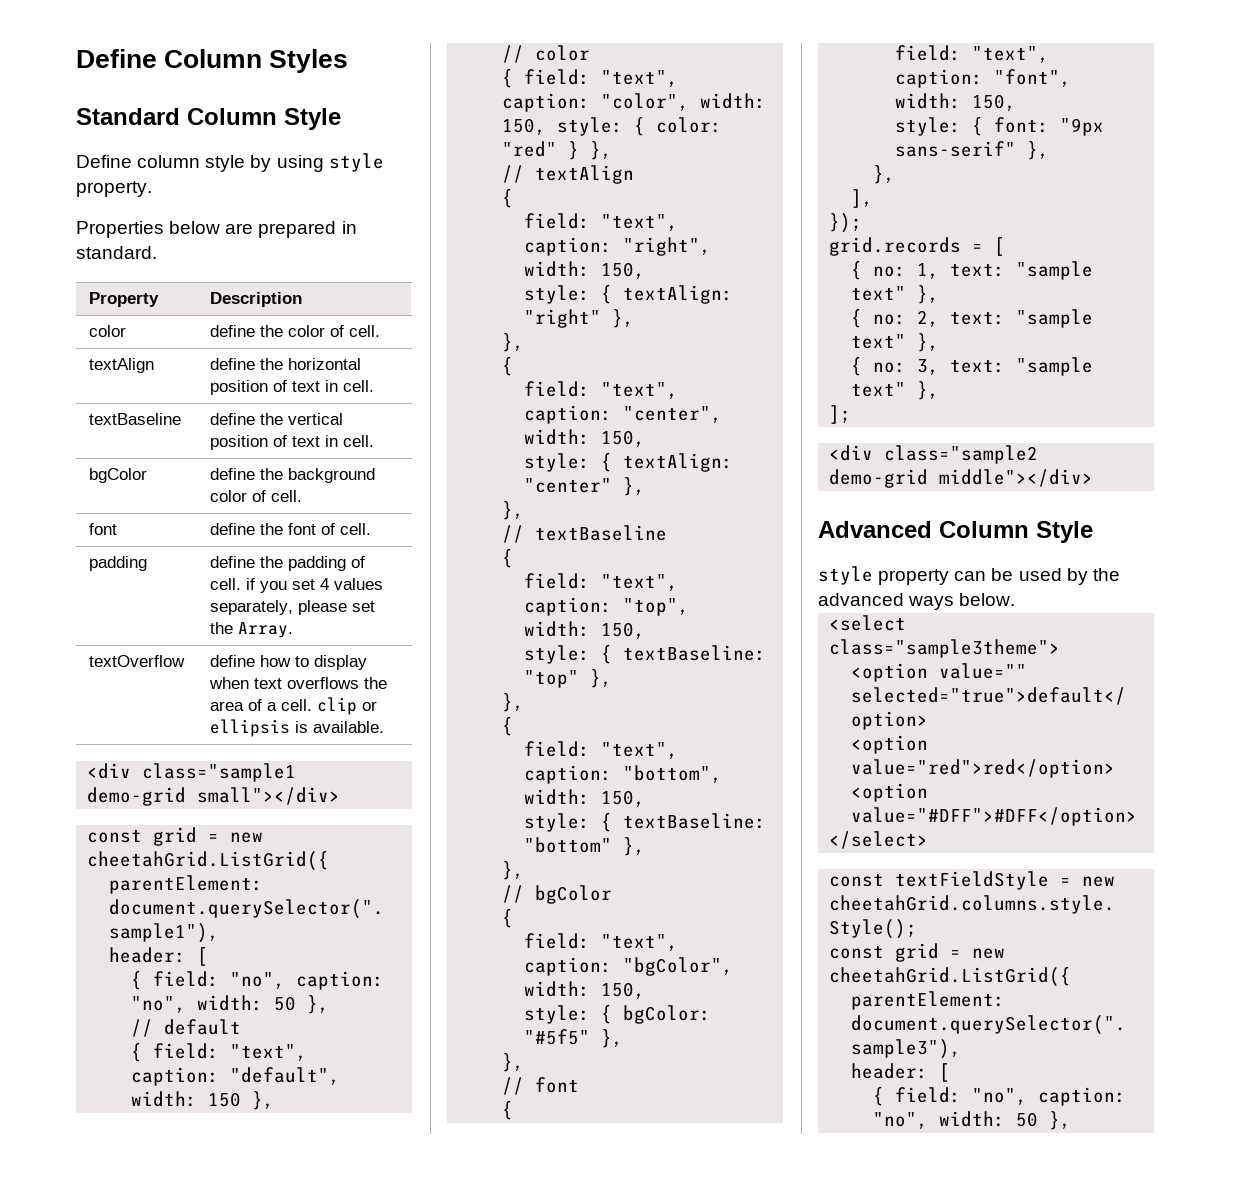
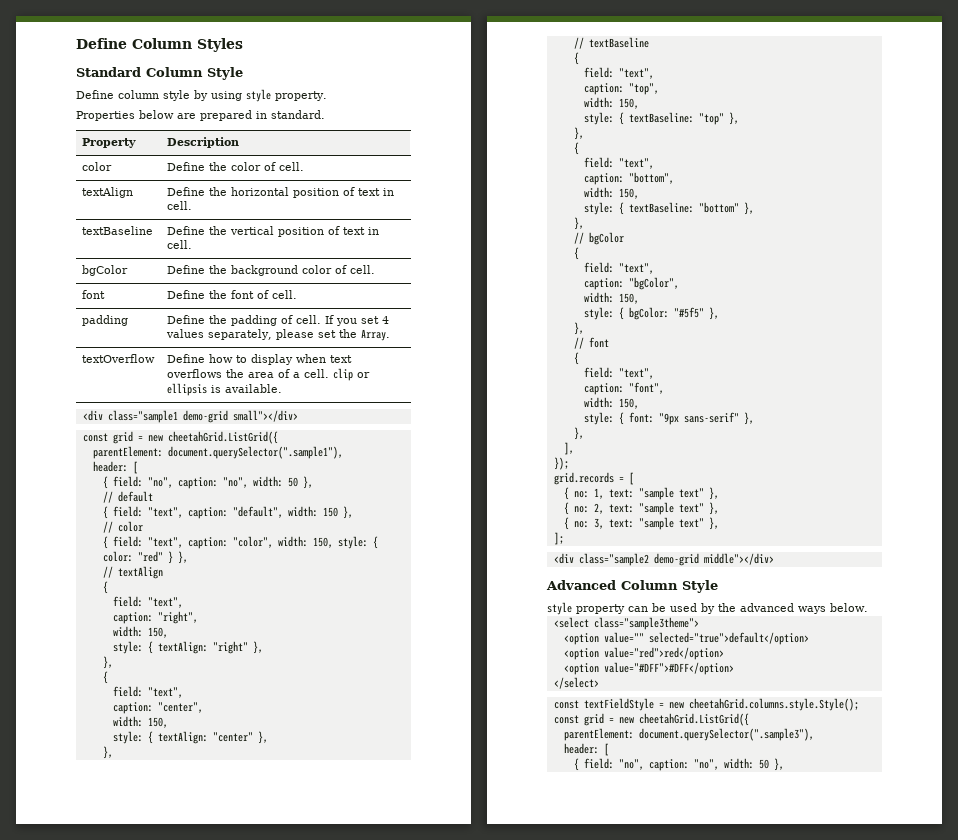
- color | define the color of cell.
+ color | Define the color of cell.
- textAlign | define the horizontal position of text in cell.
+ textAlign | Define the horizontal position of text in cell.
- textBaseline | define the vertical position of text in cell.
+ textBaseline | Define the vertical position of text in cell.
- bgColor | define the background color of cell.
+ bgColor | Define the background color of cell.
- font | define the font of cell.
+ font | Define the font of cell.
- padding | define the padding of cell. if you set 4 values separately, please set the Array.
+ padding | Define the padding of cell. If you set 4 values separately, please set the Array.
- textOverflow | define how to display when text overflows the area of a cell. clip or ellipsis is available.
+ textOverflow | Define how to display when text overflows the area of a cell. clip or ellipsis is available.

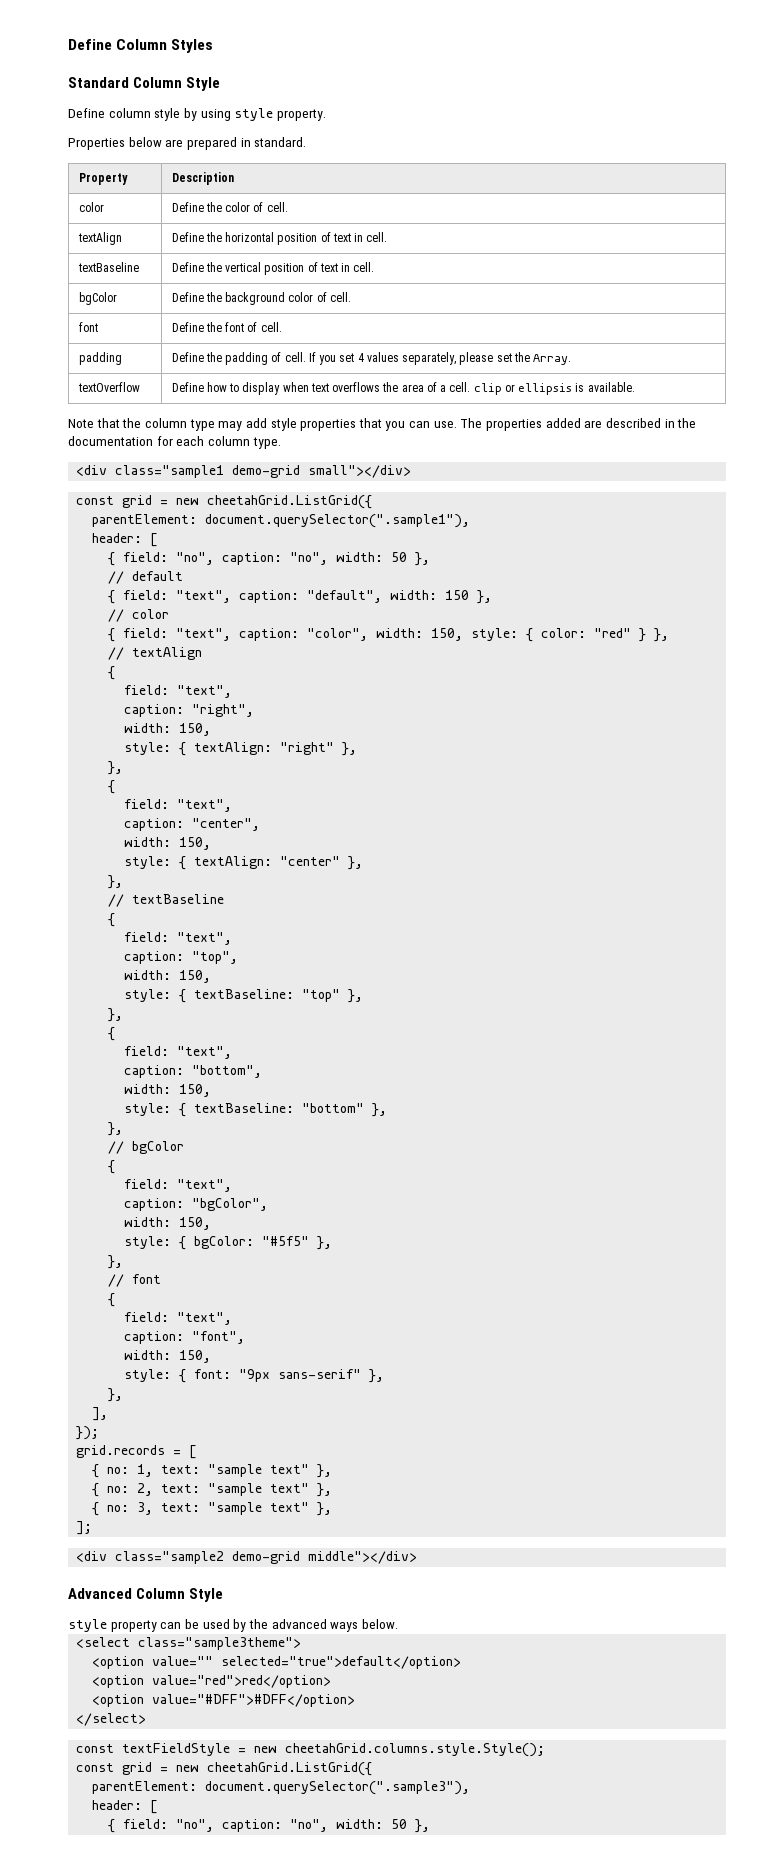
+ Note that the column type may add style properties that you can use. The properties added are described in the documentation for each column type.

